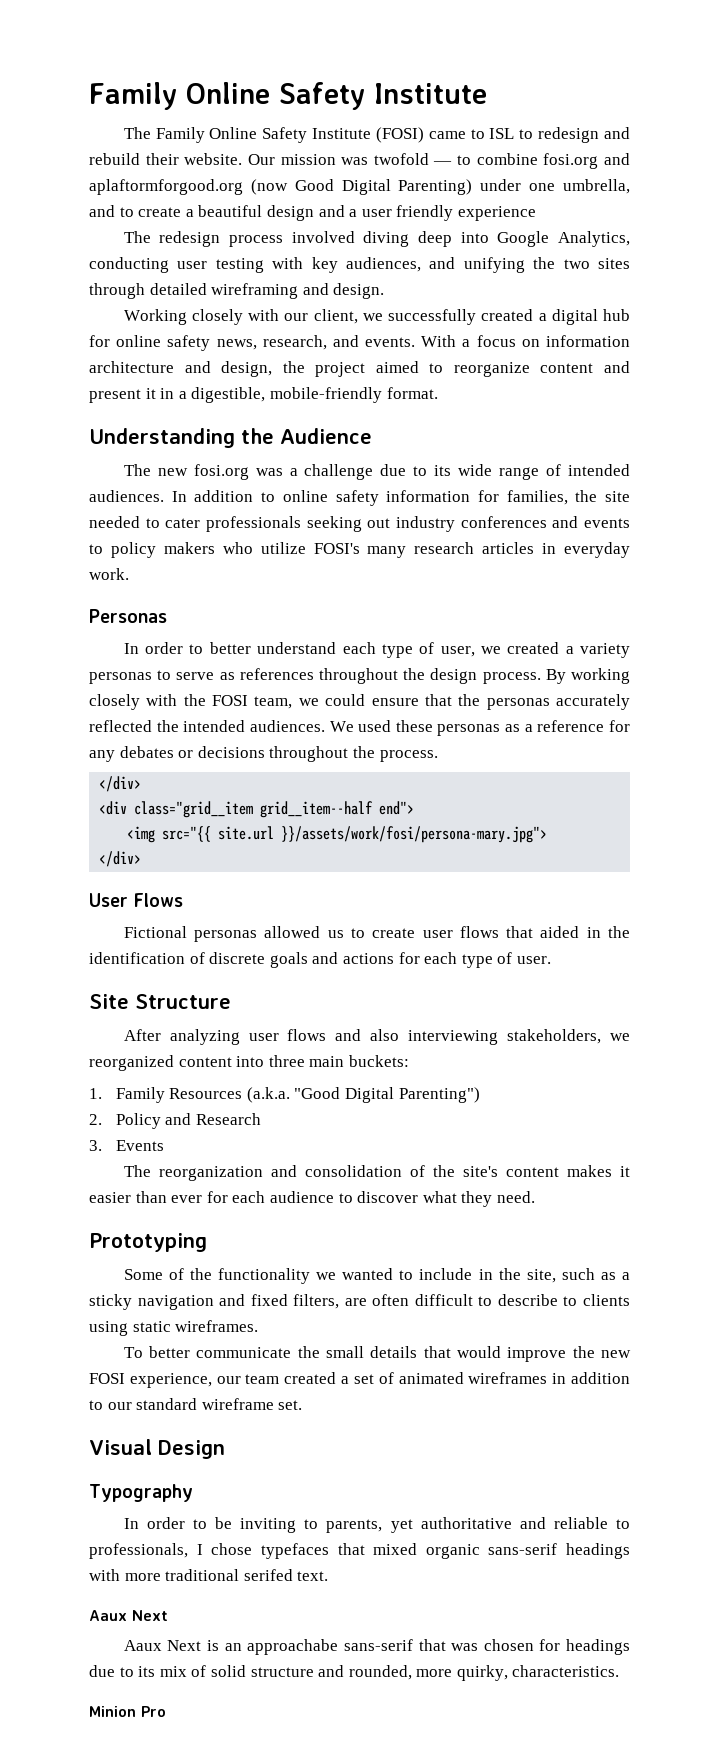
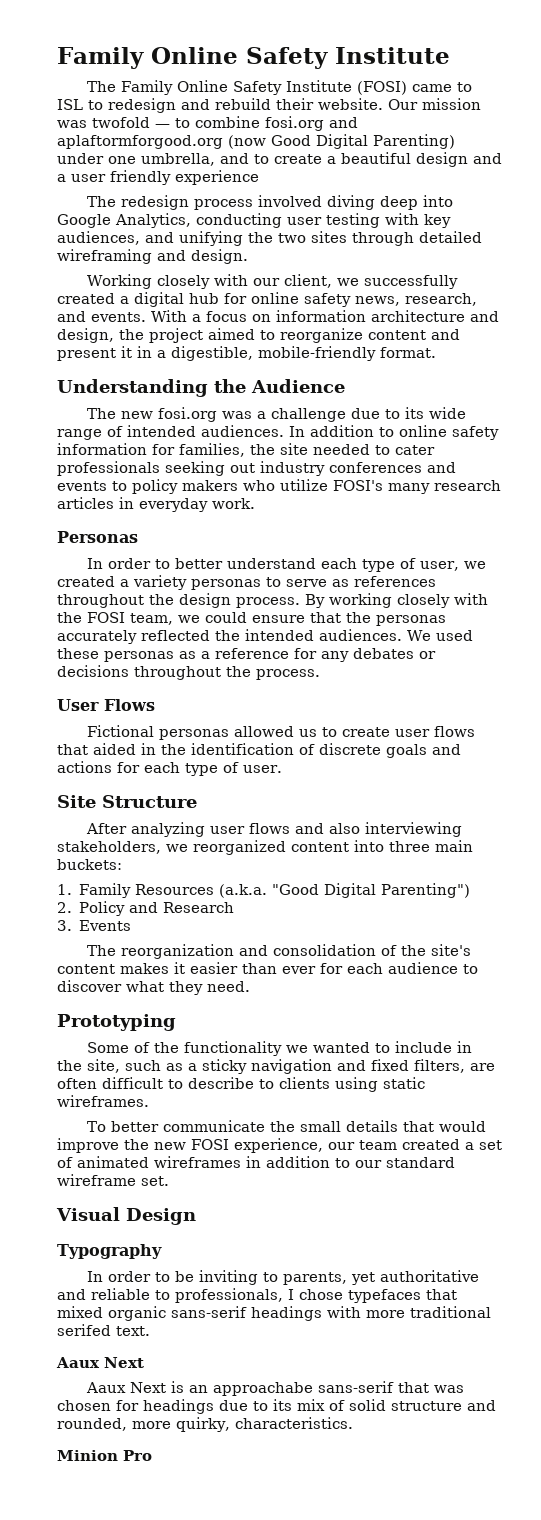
  We used these personas as a reference for any debates or decisions throughout the process.
- </div>
- <div class="grid__item grid__item--half end">
- <img src="{{ site.url }}/assets/work/fosi/persona-mary.jpg">
- </div>

